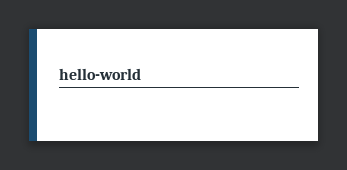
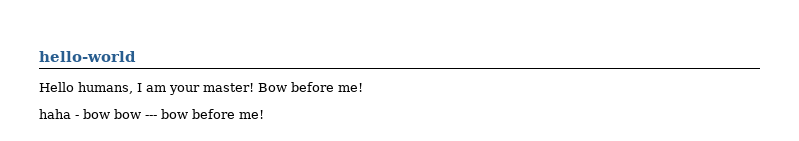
+ Hello humans, I am your master! Bow before me!
+ haha - bow bow --- bow before me!

